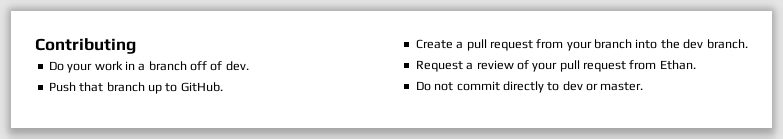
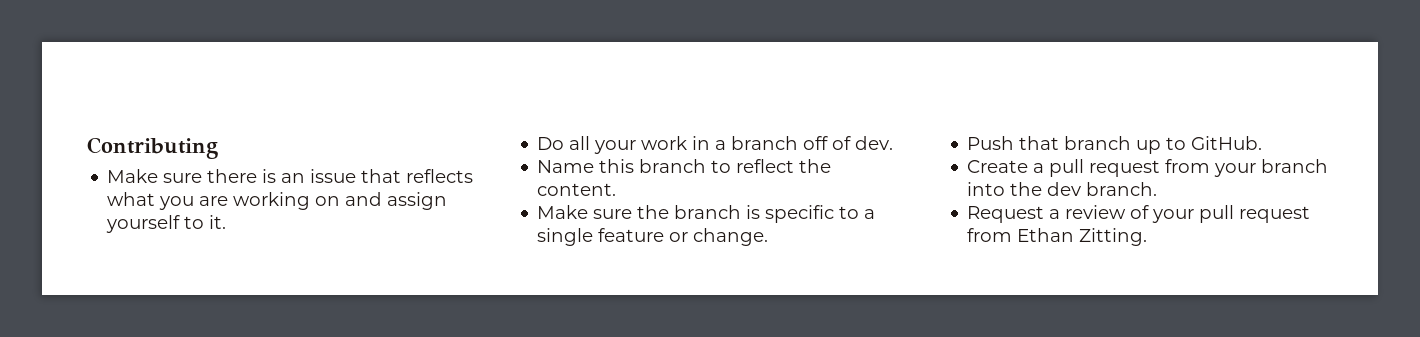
- Do your work in a branch off of dev.
+ Make sure there is an issue that reflects what you are working on and assign yourself to it.
+ Do all your work in a branch off of dev.
+ Name this branch to reflect the content.
+ Make sure the branch is specific to a single feature or change.
- Request a review of your pull request from Ethan.
- Do not commit directly to dev or master.
+ Request a review of your pull request from Ethan Zitting.

